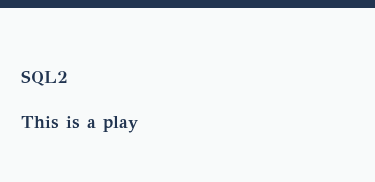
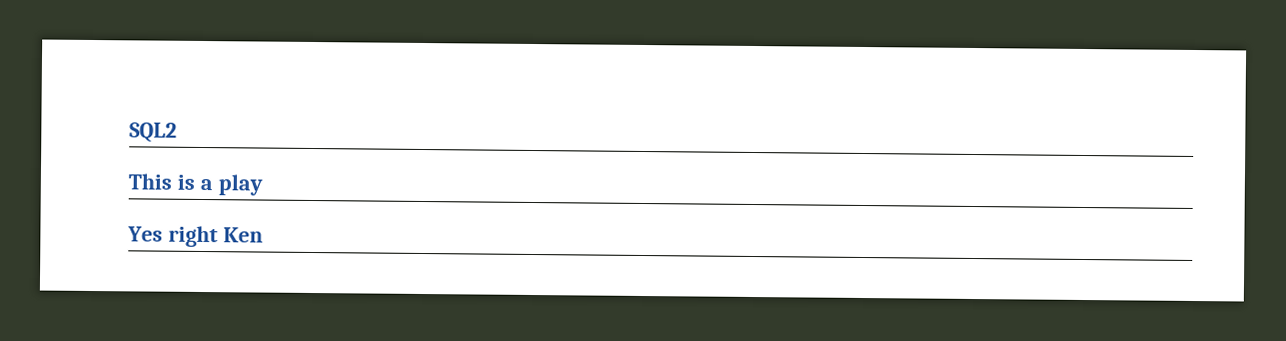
+ Yes right Ken

